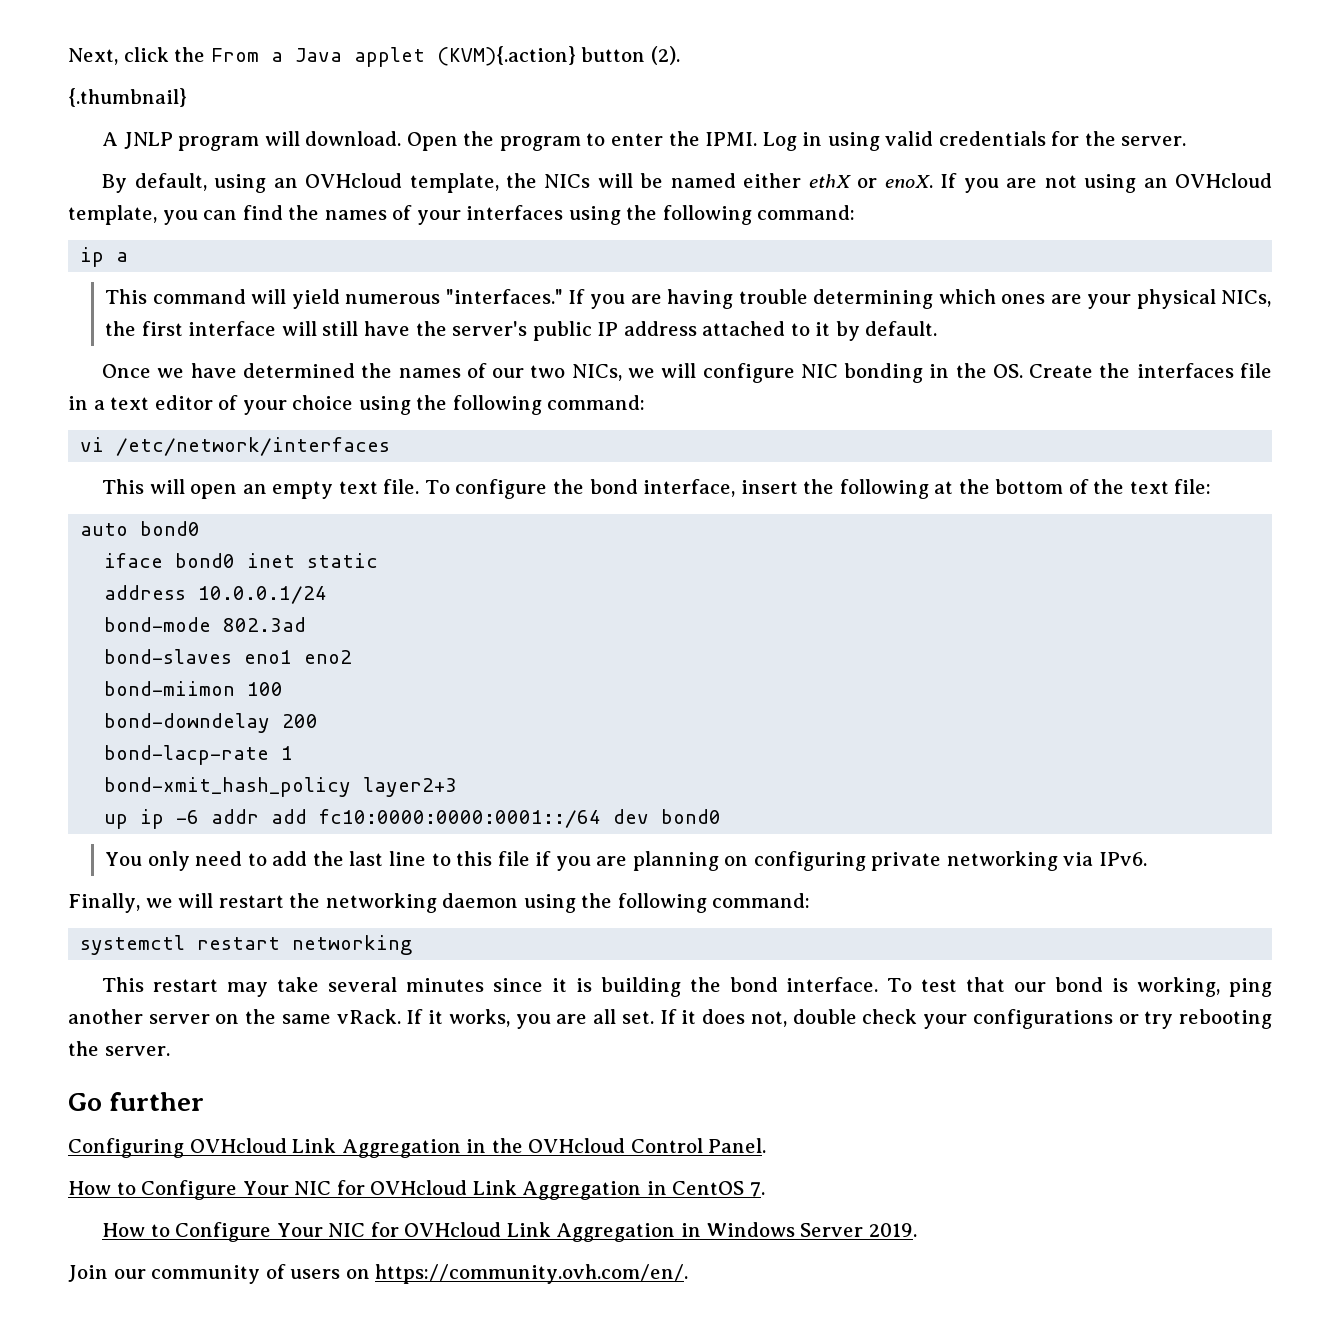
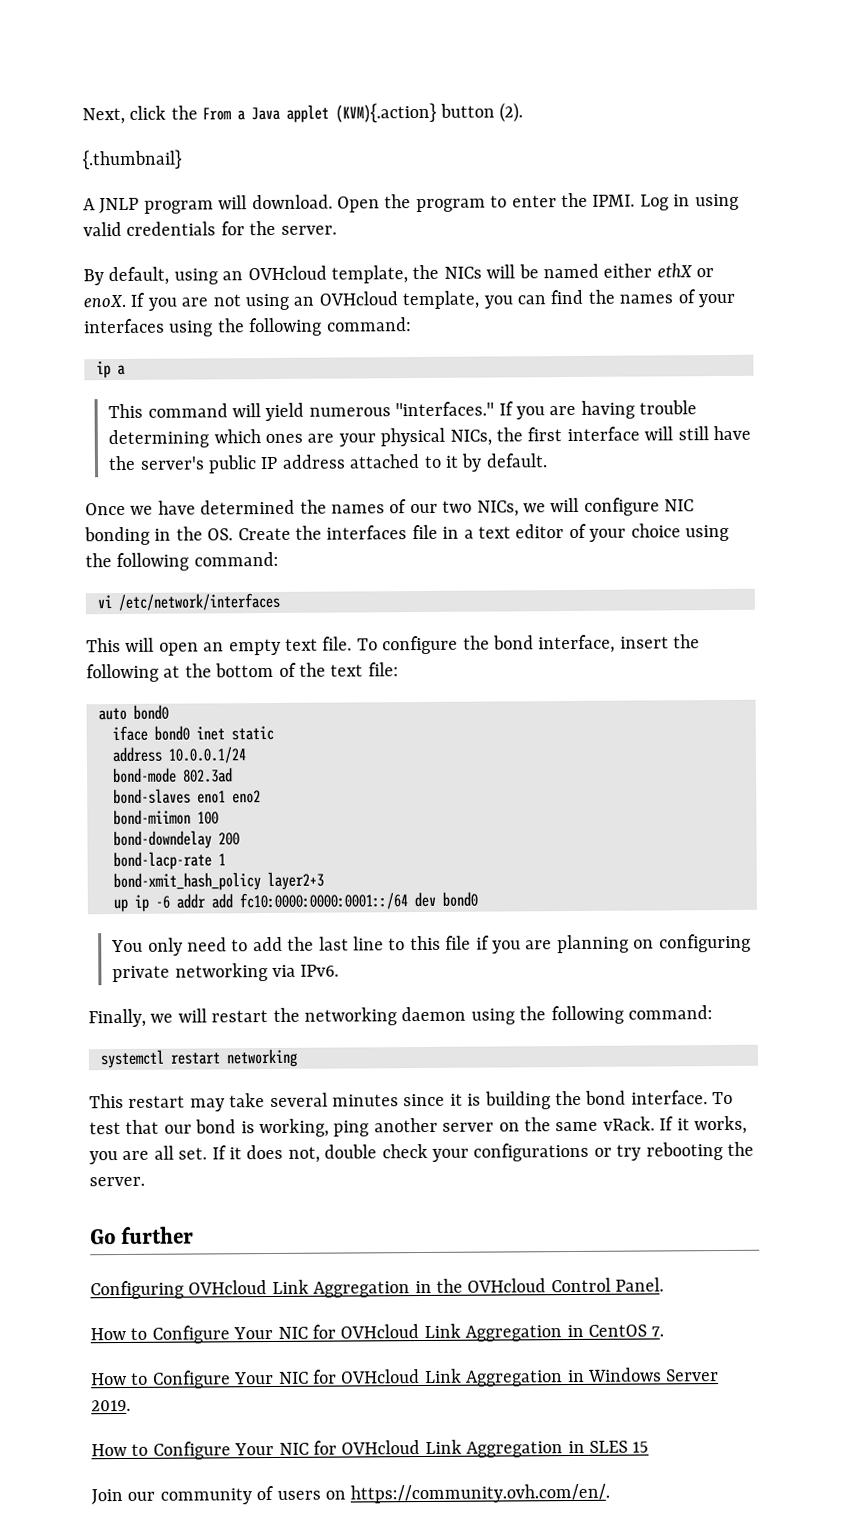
+ How to Configure Your NIC for OVHcloud Link Aggregation in SLES 15

